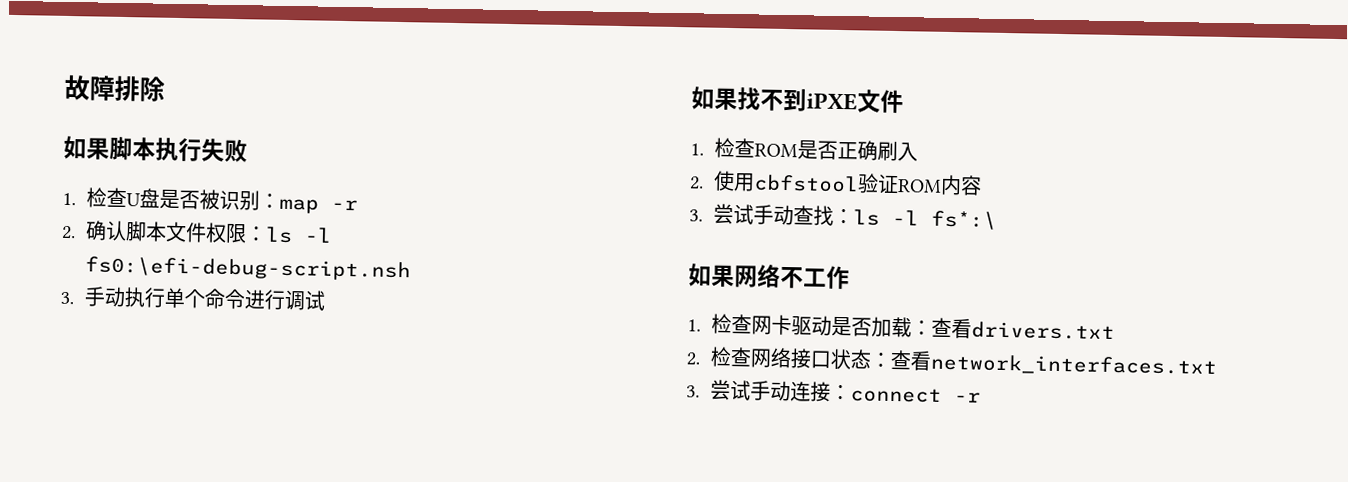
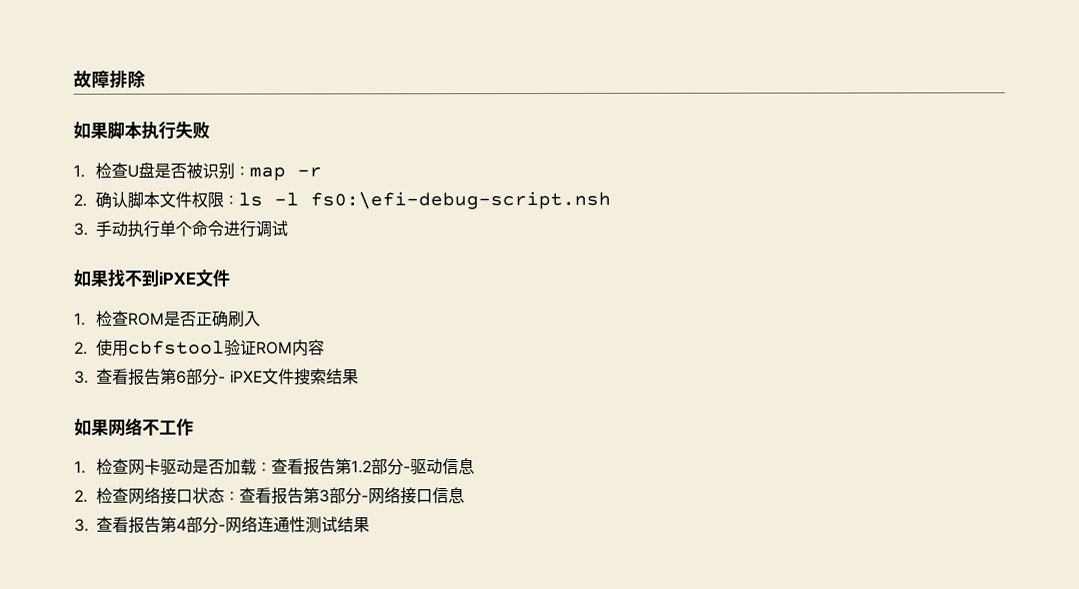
- 3.尝试手动查找：ls -l fs*:\
+ 3.查看报告第6部分- iPXE文件搜索结果
- 1.检查网卡驱动是否加载：查看drivers.txt
+ 1.检查网卡驱动是否加载：查看报告第1.2部分-驱动信息
- 2.检查网络接口状态：查看network_interfaces.txt
- 3.尝试手动连接：connect -r
+ 2.检查网络接口状态：查看报告第3部分-网络接口信息
+ 3.查看报告第4部分-网络连通性测试结果

